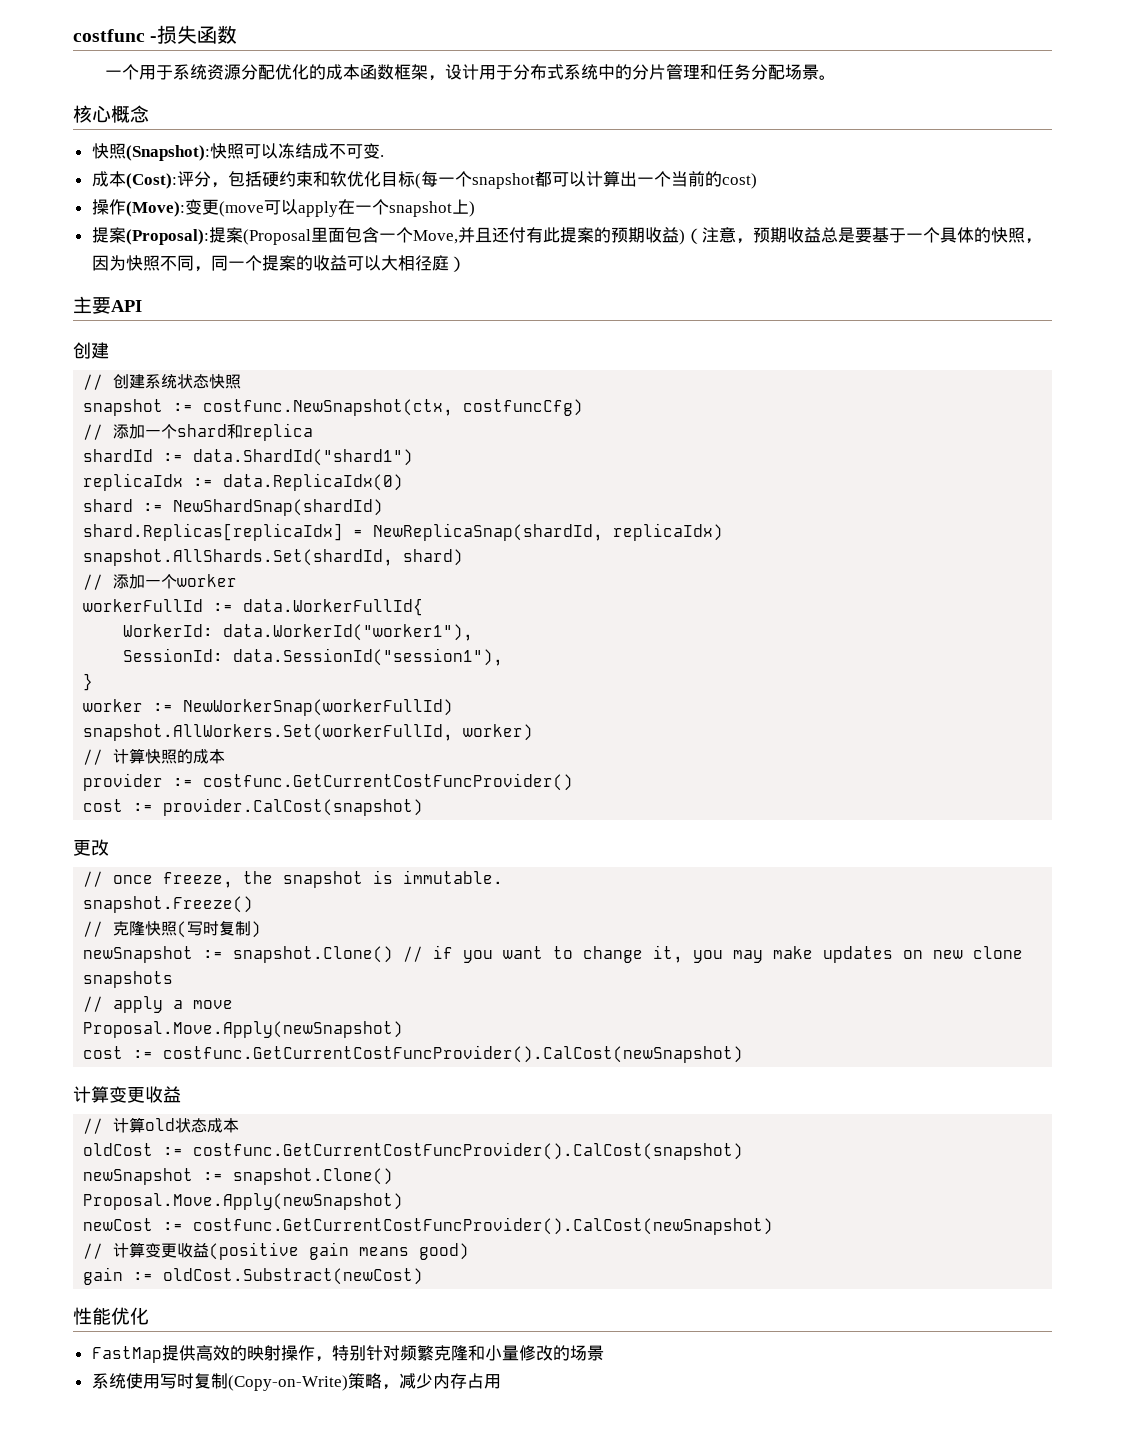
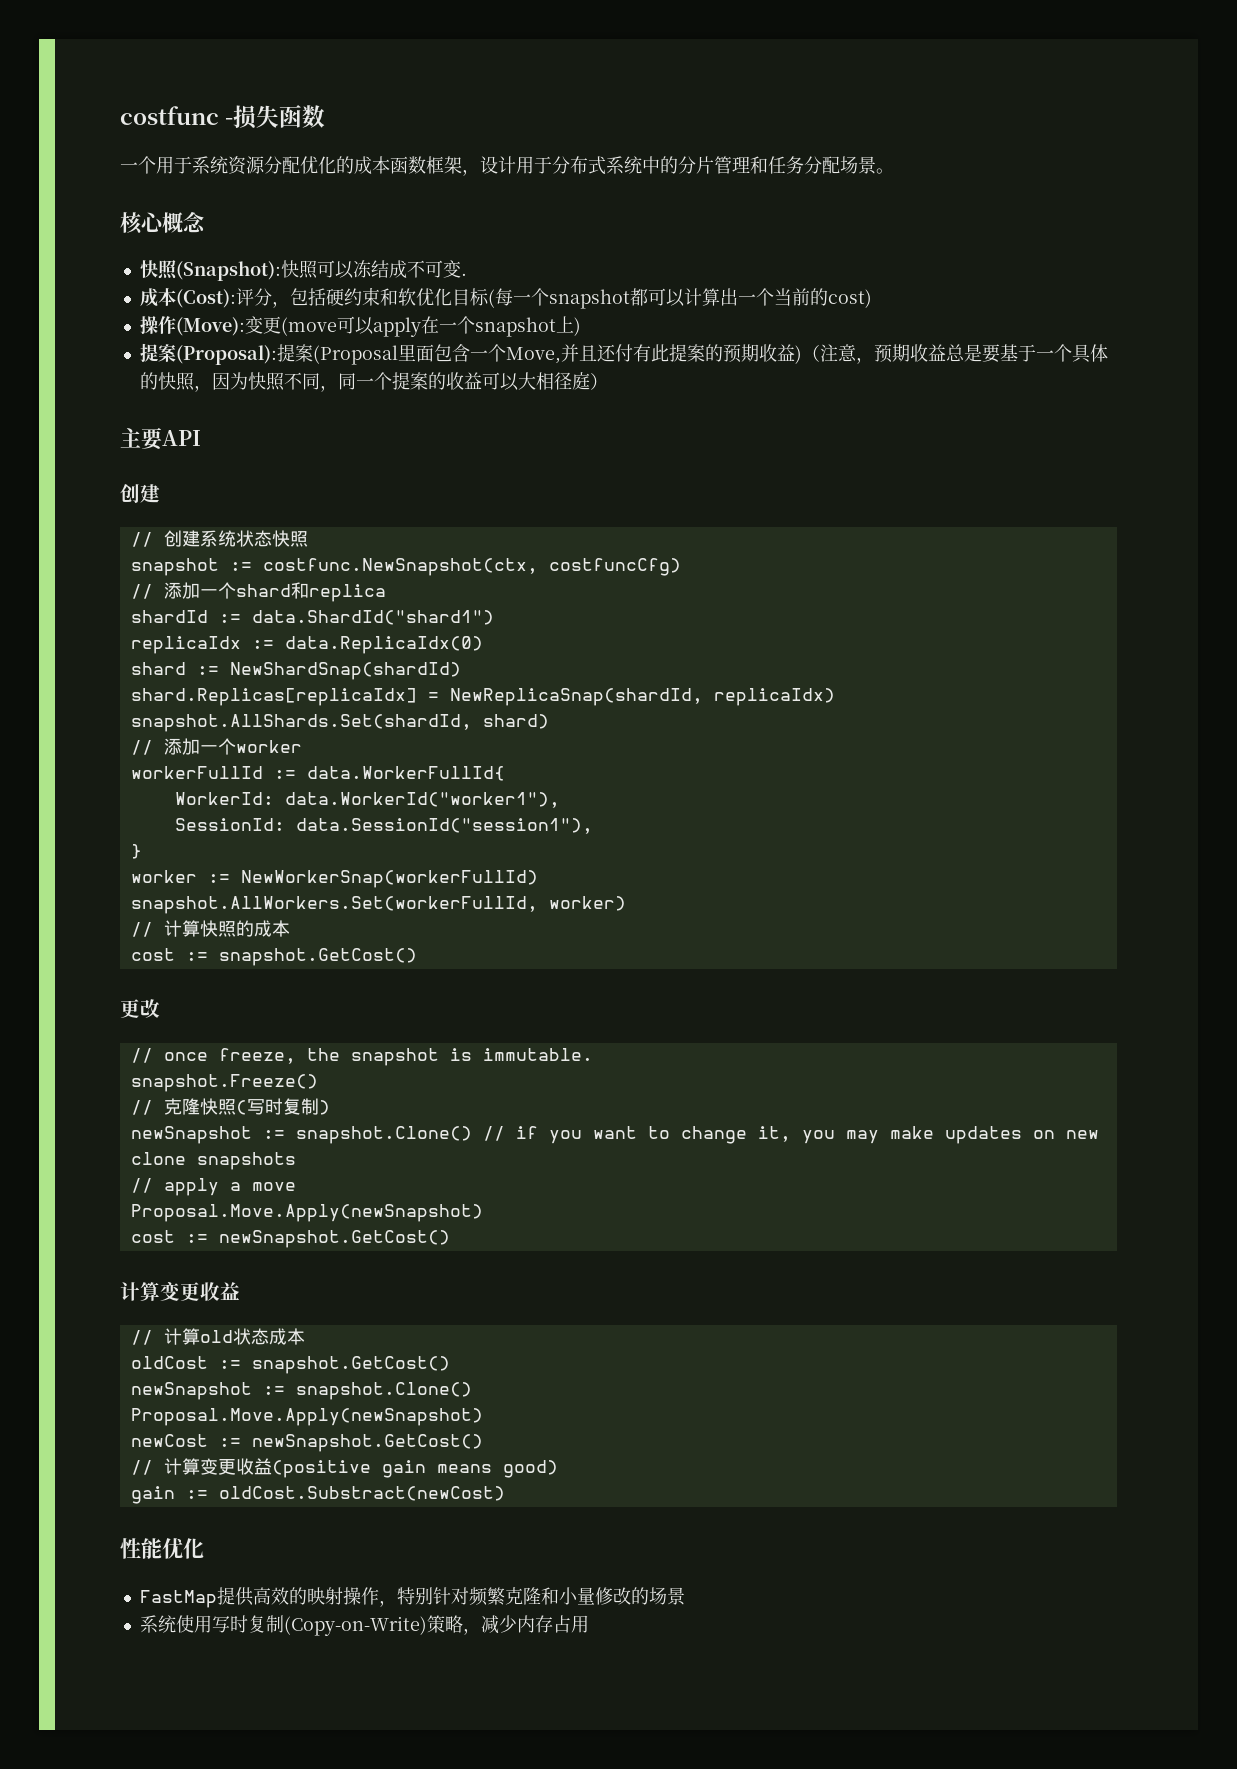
- provider := costfunc.GetCurrentCostFuncProvider()
- cost := provider.CalCost(snapshot)
+ cost := snapshot.GetCost()
- cost := costfunc.GetCurrentCostFuncProvider().CalCost(newSnapshot)
+ cost := newSnapshot.GetCost()
- oldCost := costfunc.GetCurrentCostFuncProvider().CalCost(snapshot)
+ oldCost := snapshot.GetCost()
- newCost := costfunc.GetCurrentCostFuncProvider().CalCost(newSnapshot)
+ newCost := newSnapshot.GetCost()

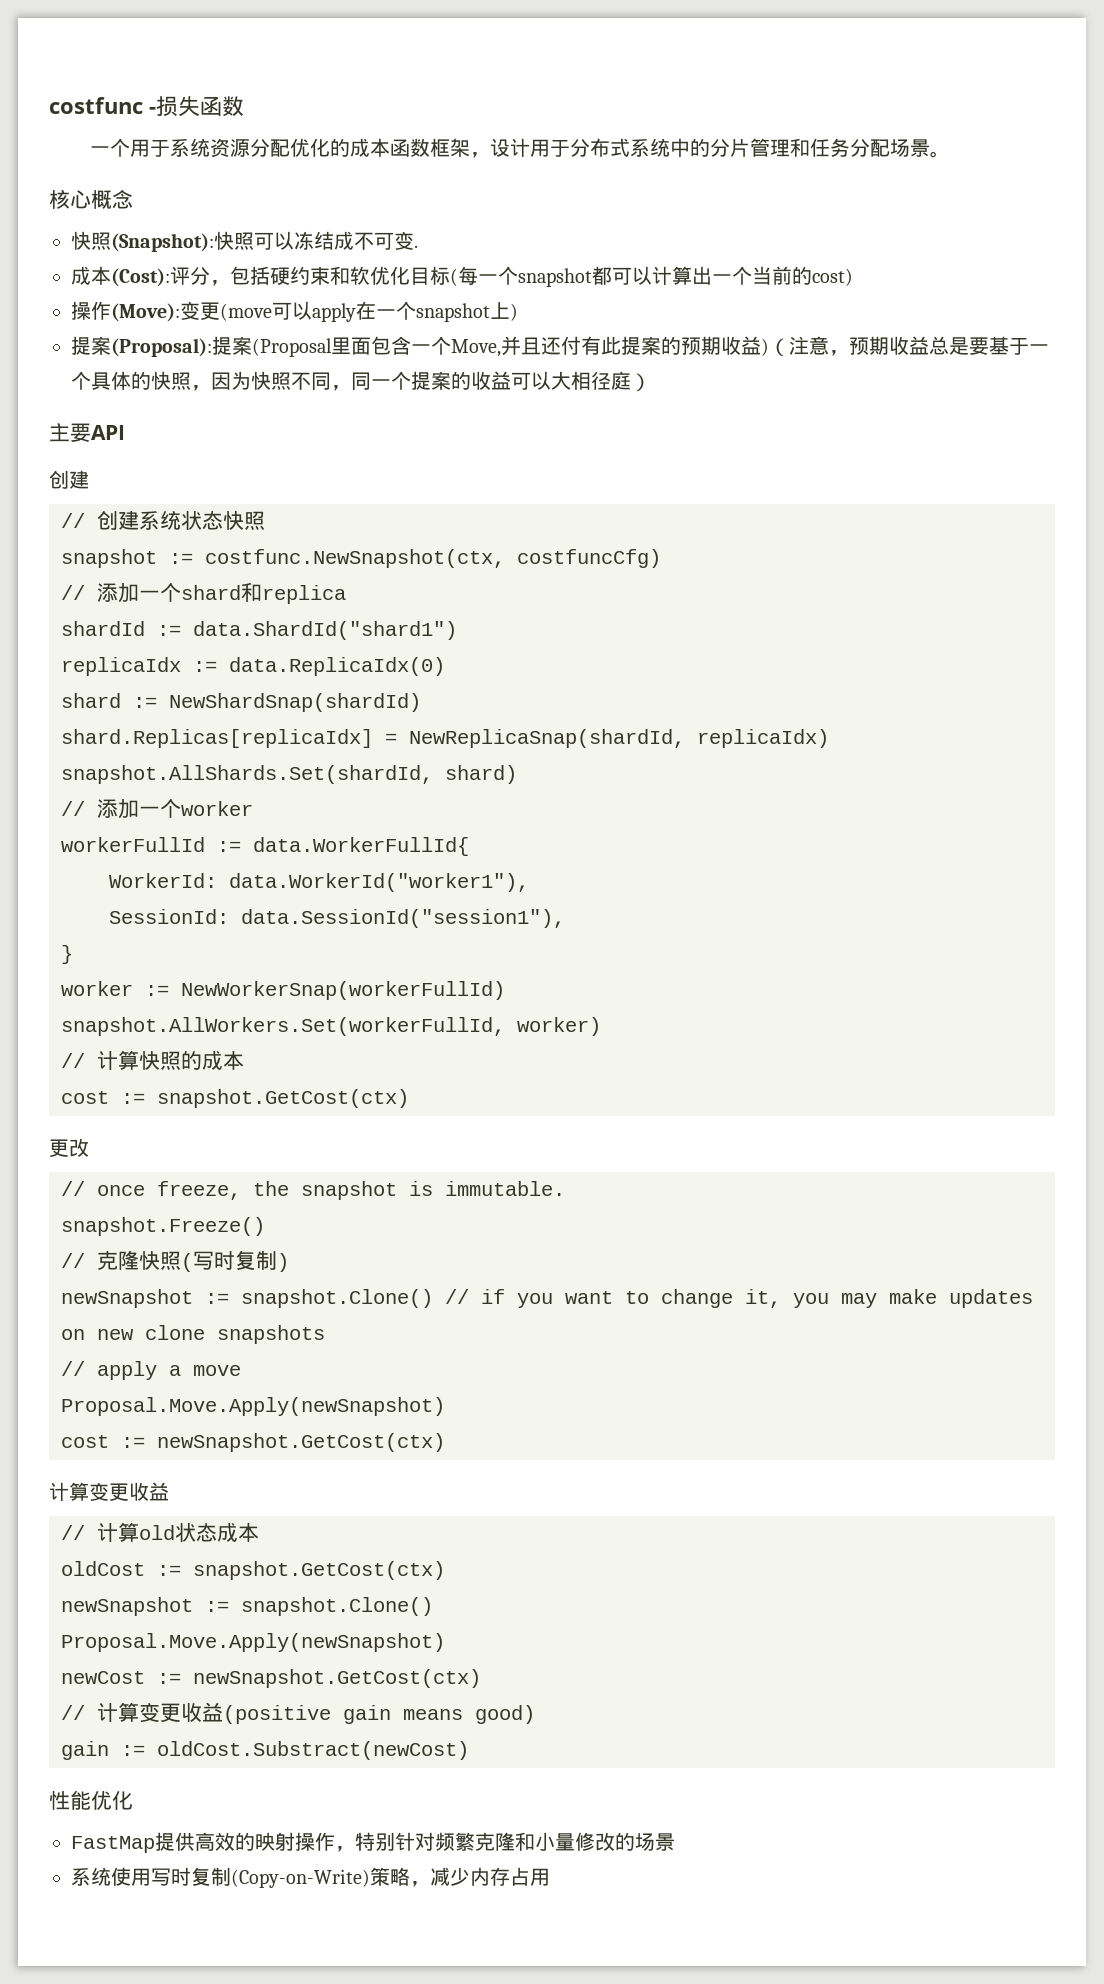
- cost := snapshot.GetCost()
+ cost := snapshot.GetCost(ctx)
- cost := newSnapshot.GetCost()
+ cost := newSnapshot.GetCost(ctx)
- oldCost := snapshot.GetCost()
+ oldCost := snapshot.GetCost(ctx)
- newCost := newSnapshot.GetCost()
+ newCost := newSnapshot.GetCost(ctx)

